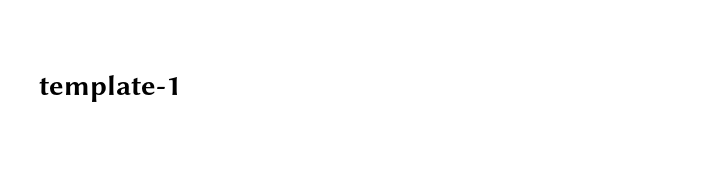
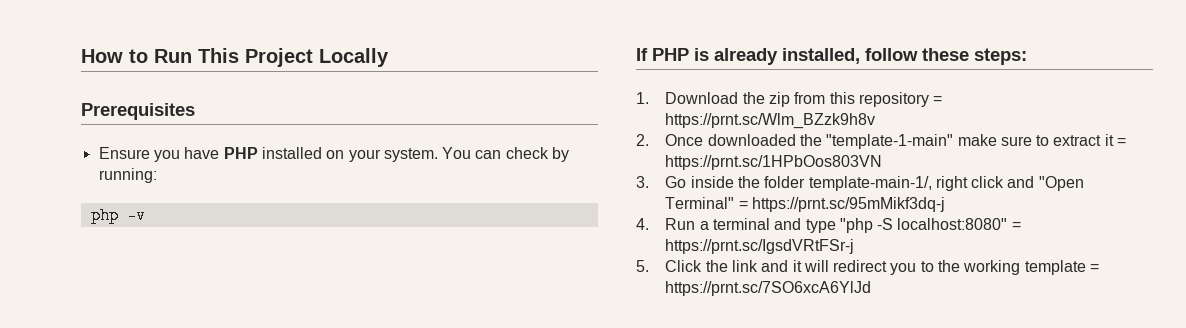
- template-1
+ How to Run This Project Locally
+ Prerequisites
+ Ensure you have PHP installed on your system. You can check by running:
+ php -v
+ If PHP is already installed, follow these steps:
+ 1. Download the zip from this repository = https://prnt.sc/Wlm_BZzk9h8v
+ 2. Once downloaded the "template-1-main" make sure to extract it = https://prnt.sc/1HPbOos803VN
+ 3. Go inside the folder template-main-1/, right click and "Open Terminal" = https://prnt.sc/95mMikf3dq-j
+ 4. Run a terminal and type "php -S localhost:8080" = https://prnt.sc/IgsdVRtFSr-j
+ 5. Click the link and it will redirect you to the working template = https://prnt.sc/7SO6xcA6YlJd

